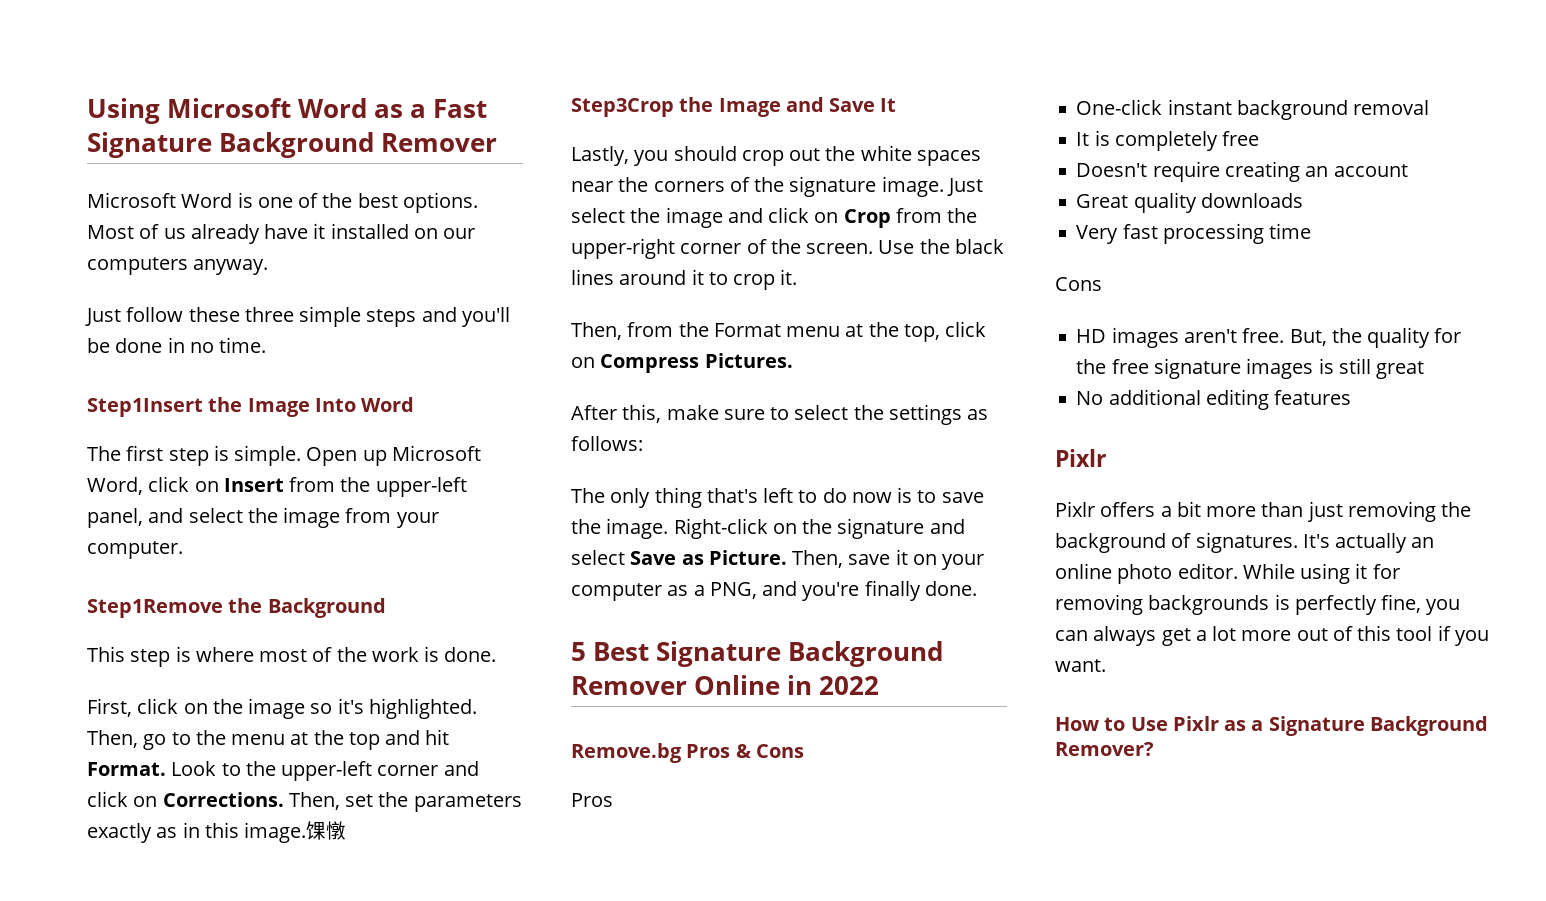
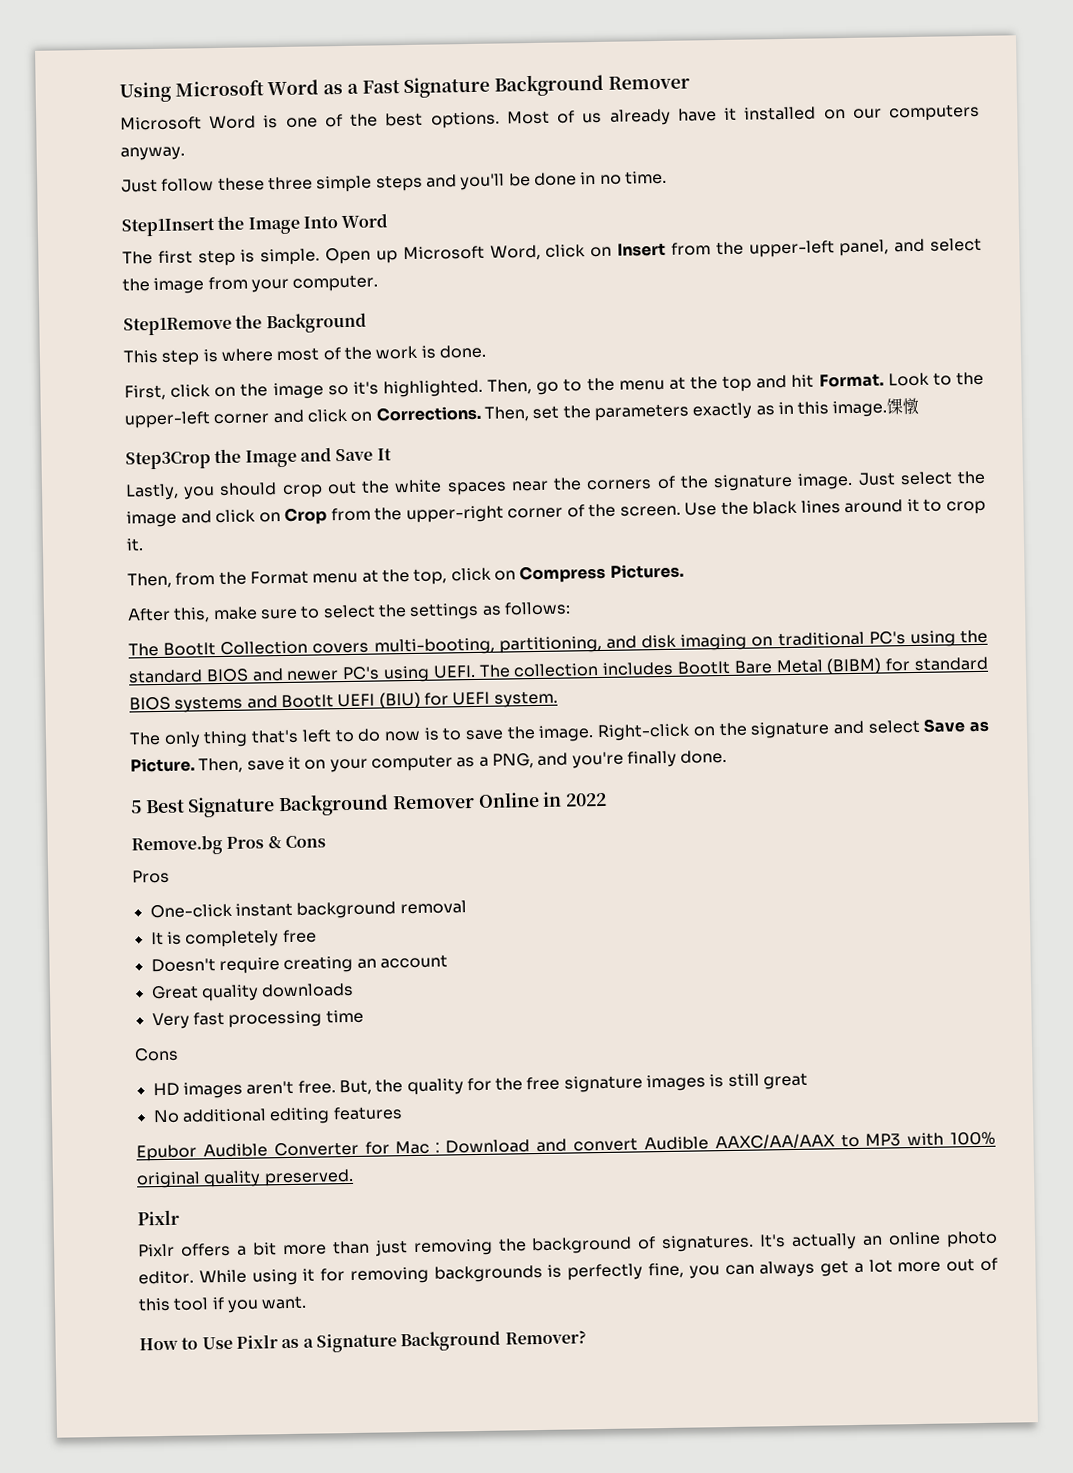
+ The BootIt Collection covers multi-booting, partitioning, and disk imaging on traditional PC's using the standard BIOS and newer PC's using UEFI. The collection includes BootIt Bare Metal (BIBM) for standard BIOS systems and BootIt UEFI (BIU) for UEFI system.
+ Epubor Audible Converter for Mac：Download and convert Audible AAXC/AA/AAX to MP3 with 100% original quality preserved.

